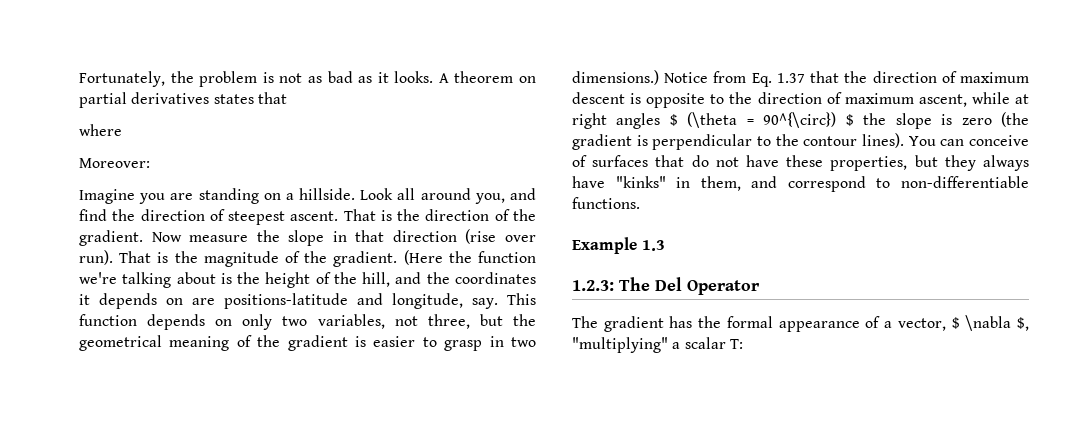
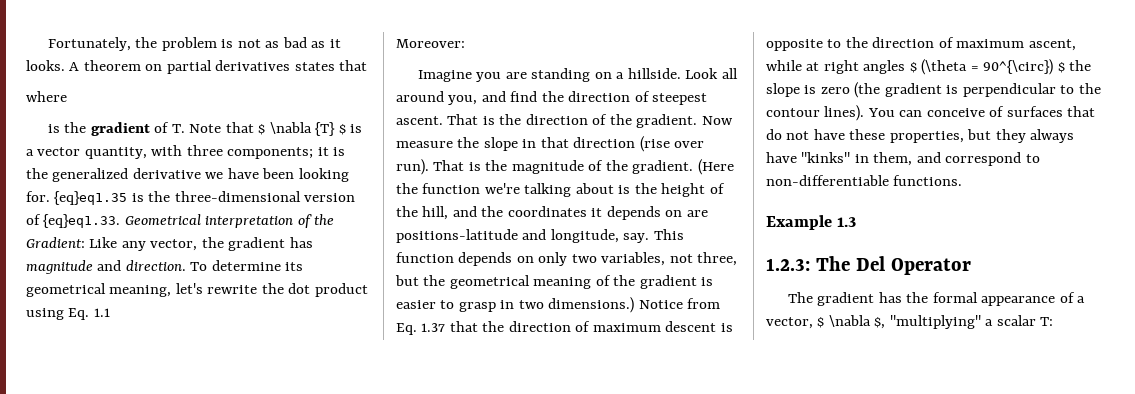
+ is the gradient of T. Note that $ \nabla {T} $ is a vector quantity, with three components; it is the generalized derivative we have been looking for. {eq}eq1.35 is the three-dimensional version of {eq}eq1.33. Geometrical interpretation of the Gradient: Like any vector, the gradient has magnitude and direction. To determine its geometrical meaning, let's rewrite the dot product using Eq. 1.1

